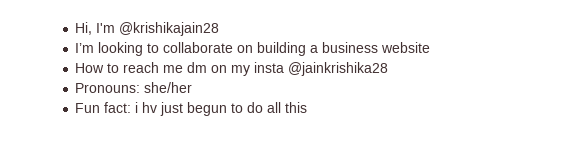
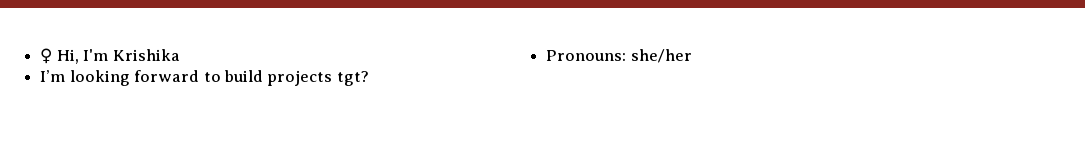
- Hi, I'm @krishikajain28
+ ♀ Hi, I'm Krishika
- I’m looking to collaborate on building a business website
- How to reach me dm on my insta @jainkrishika28
+ I’m looking forward to build projects tgt?
  Pronouns: she/her
- Fun fact: i hv just begun to do all this

